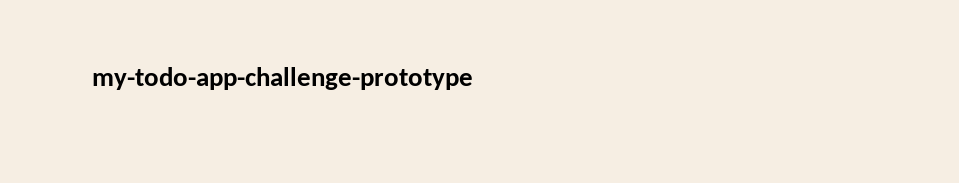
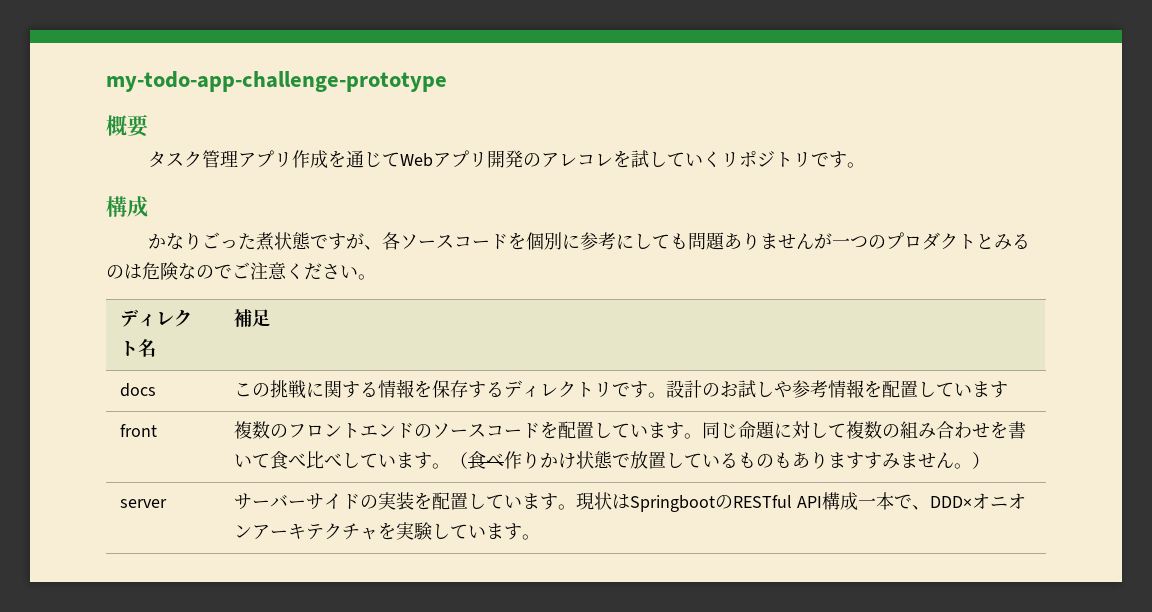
+ 概要
+ タスク管理アプリ作成を通じてWebアプリ開発のアレコレを試していくリポジトリです。
+ 構成
+ かなりごった煮状態ですが、各ソースコードを個別に参考にしても問題ありませんが一つのプロダクトとみるのは危険なのでご注意ください。
+ ディレクト名 | 補足
+ docs | この挑戦に関する情報を保存するディレクトリです。設計のお試しや参考情報を配置しています
+ front | 複数のフロントエンドのソースコードを配置しています。同じ命題に対して複数の組み合わせを書いて食べ比べしています。（食べ作りかけ状態で放置しているものもありますすみません。）
+ server | サーバーサイドの実装を配置しています。現状はSpringbootのRESTful API構成一本で、DDD×オニオンアーキテクチャを実験しています。

